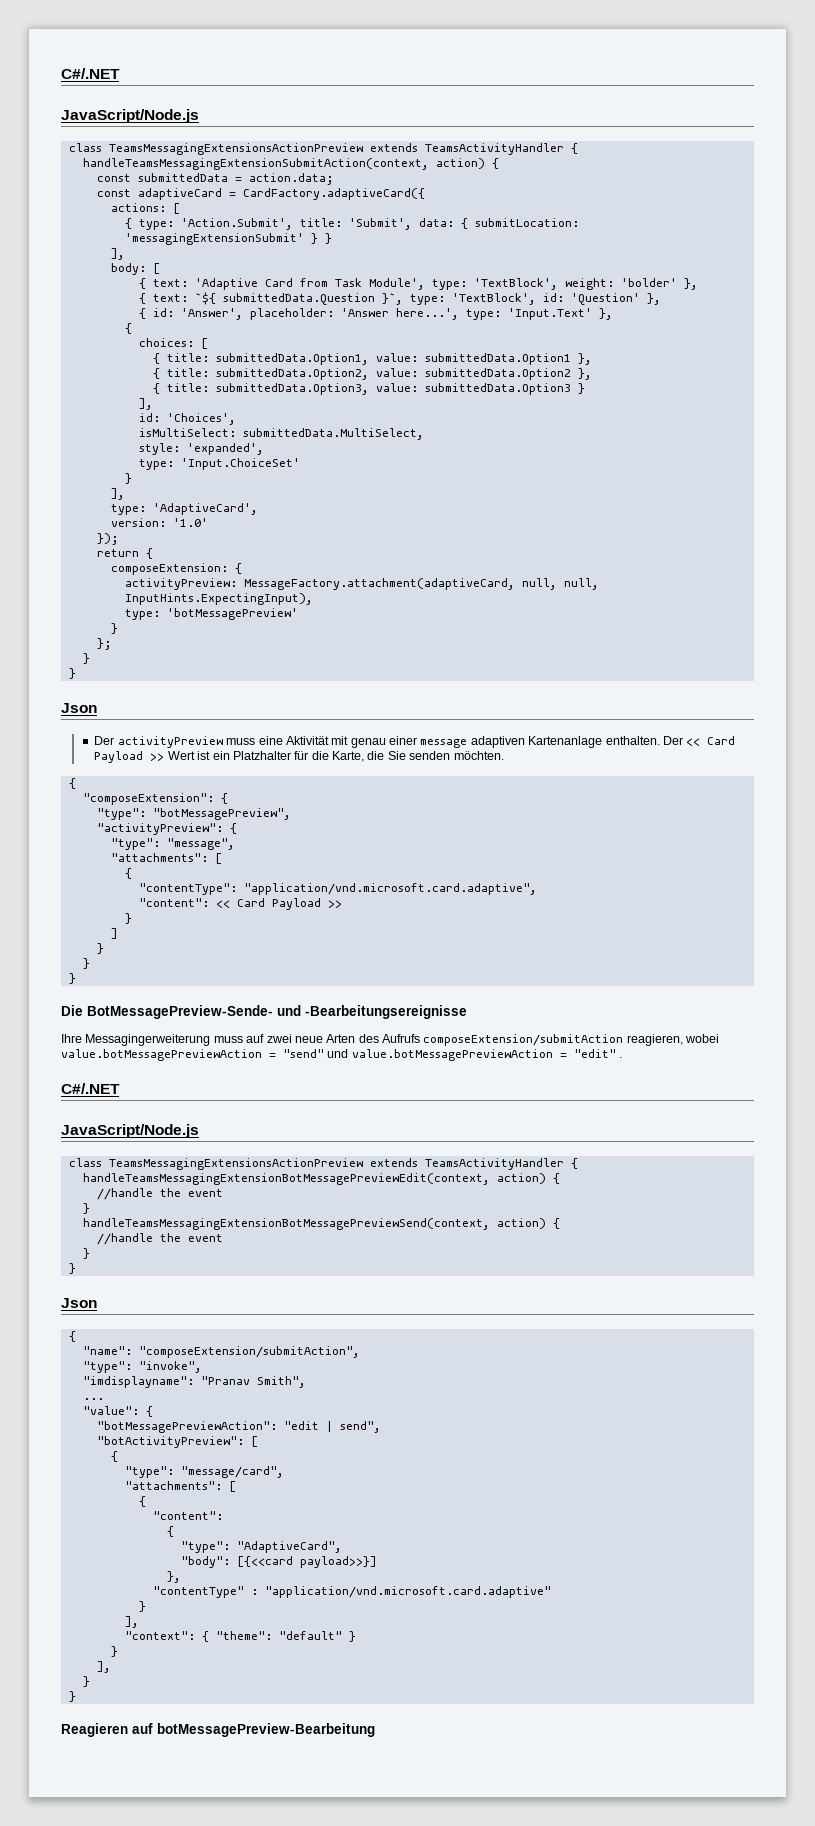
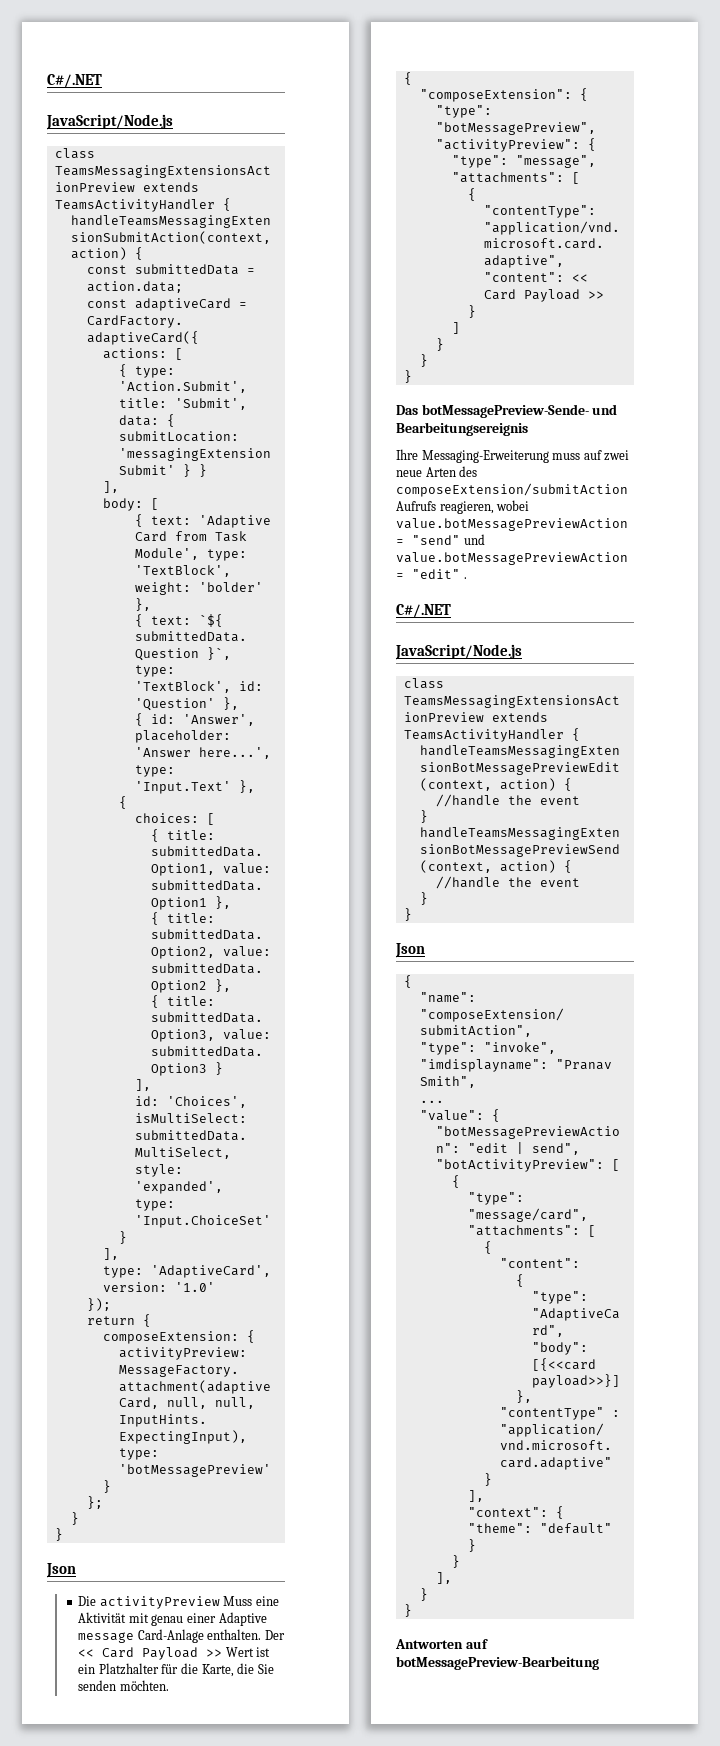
- Der activityPreview muss eine Aktivität mit genau einer message adaptiven Kartenanlage enthalten.
+ Die activityPreview Muss eine Aktivität mit genau einer Adaptive message Card-Anlage enthalten.
- Die BotMessagePreview-Sende- und -Bearbeitungsereignisse
+ Das botMessagePreview-Sende- und Bearbeitungsereignis
- Ihre Messagingerweiterung muss auf zwei neue Arten des Aufrufs composeExtension/submitAction reagieren, wobei value.botMessagePreviewAction = "send" und value.botMessagePreviewAction = "edit" .
+ Ihre Messaging-Erweiterung muss auf zwei neue Arten des composeExtension/submitAction Aufrufs reagieren, wobei value.botMessagePreviewAction = "send" und value.botMessagePreviewAction = "edit" .
- Reagieren auf botMessagePreview-Bearbeitung
+ Antworten auf botMessagePreview-Bearbeitung

